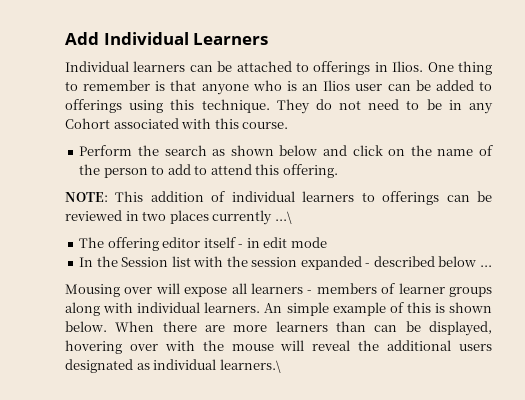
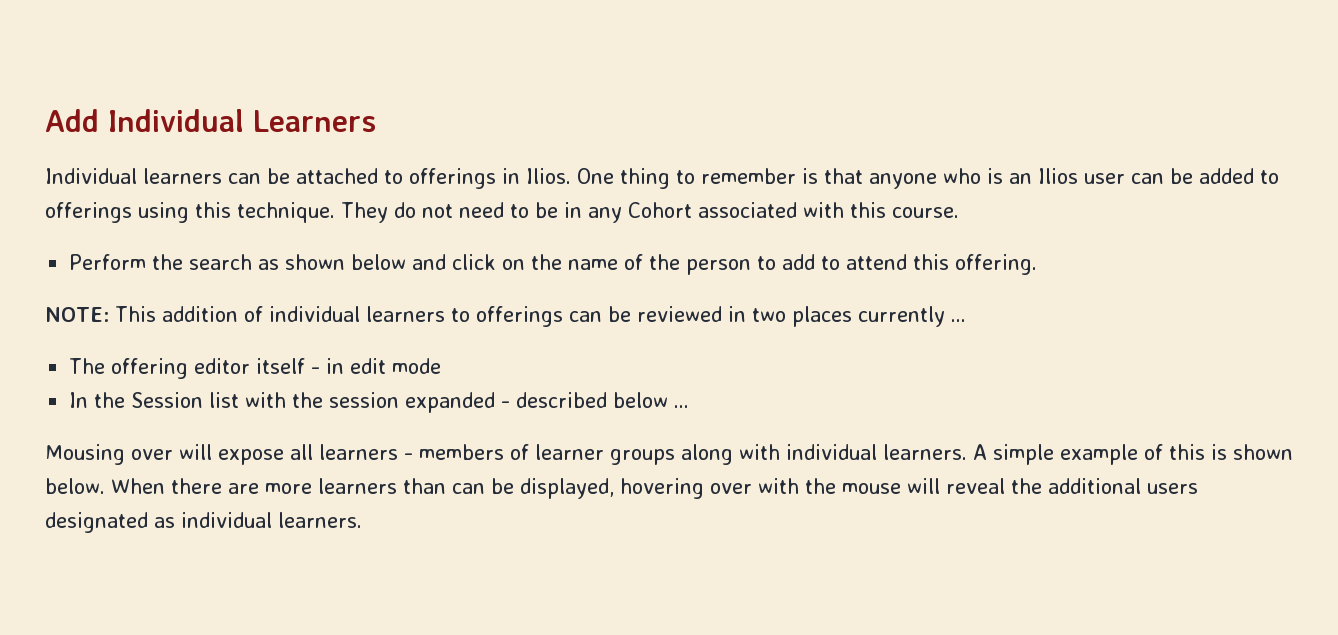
- NOTE: This addition of individual learners to offerings can be reviewed in two places currently ...\
+ NOTE: This addition of individual learners to offerings can be reviewed in two places currently ...
- An simple example of this is shown below.
+ A simple example of this is shown below.
- When there are more learners than can be displayed, hovering over with the mouse will reveal the additional users designated as individual learners.\
+ When there are more learners than can be displayed, hovering over with the mouse will reveal the additional users designated as individual learners.

